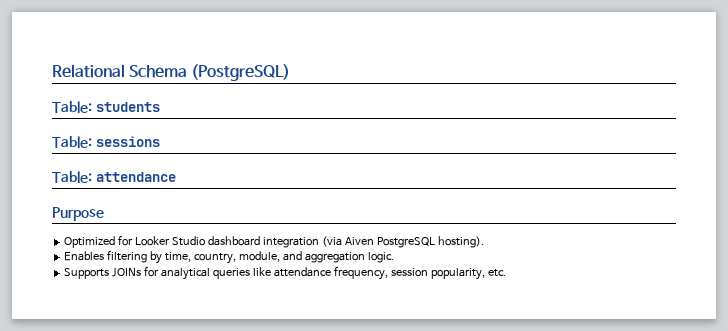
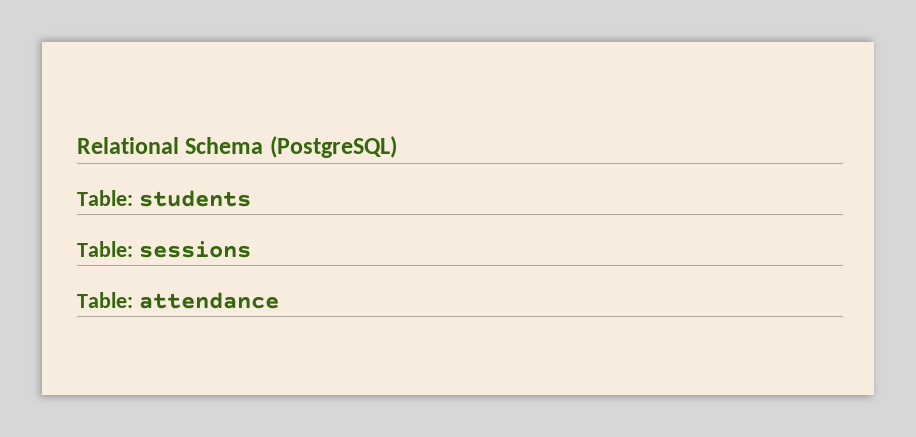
- Purpose
- Optimized for Looker Studio dashboard integration (via Aiven PostgreSQL hosting).
- Enables filtering by time, country, module, and aggregation logic.
- Supports JOINs for analytical queries like attendance frequency, session popularity, etc.

